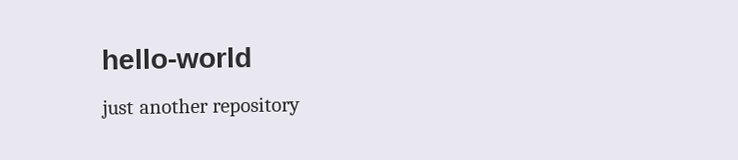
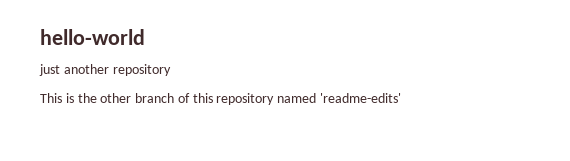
+ This is the other branch of this repository named 'readme-edits'

